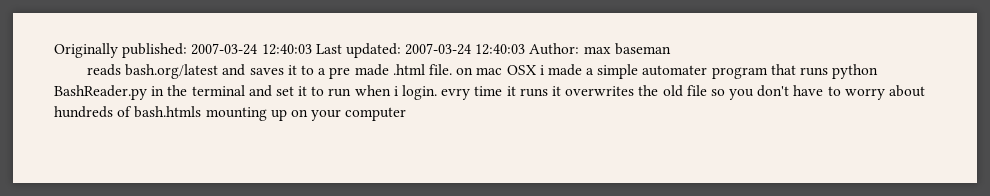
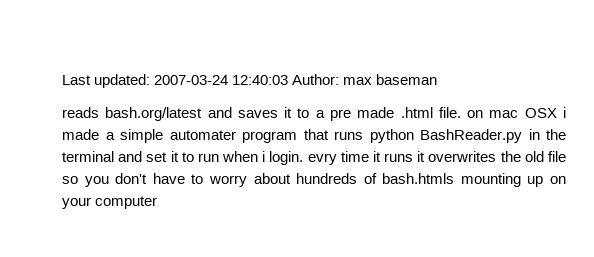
- Originally published: 2007-03-24 12:40:03 Last updated: 2007-03-24 12:40:03 Author: max baseman
+ Last updated: 2007-03-24 12:40:03 Author: max baseman

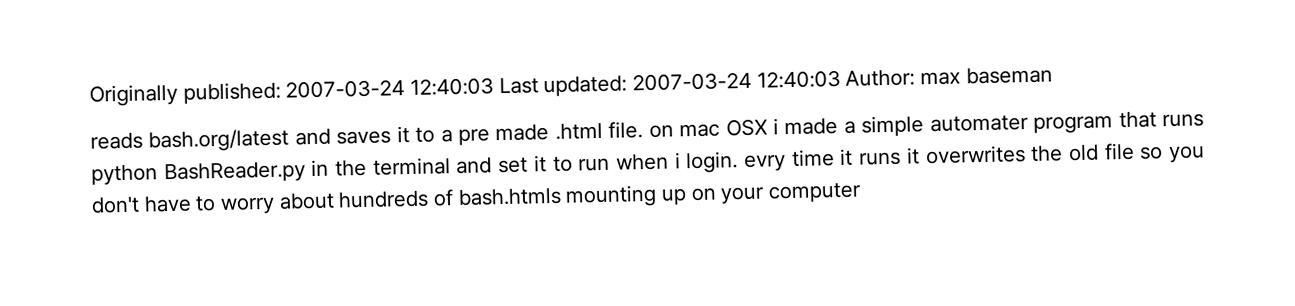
- Last updated: 2007-03-24 12:40:03 Author: max baseman
+ Originally published: 2007-03-24 12:40:03 Last updated: 2007-03-24 12:40:03 Author: max baseman

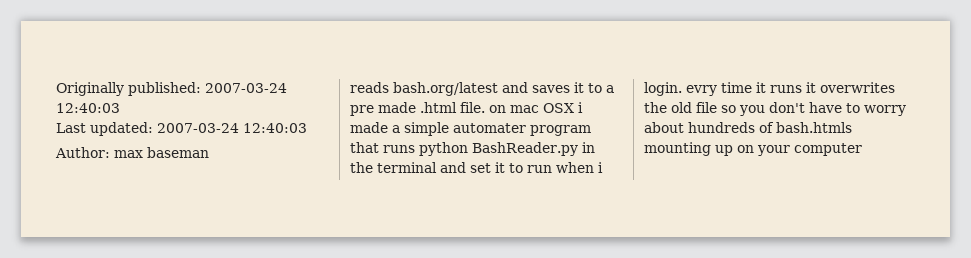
- Originally published: 2007-03-24 12:40:03 Last updated: 2007-03-24 12:40:03 Author: max baseman
+ Originally published: 2007-03-24 12:40:03
+ Last updated: 2007-03-24 12:40:03
+ Author: max baseman

